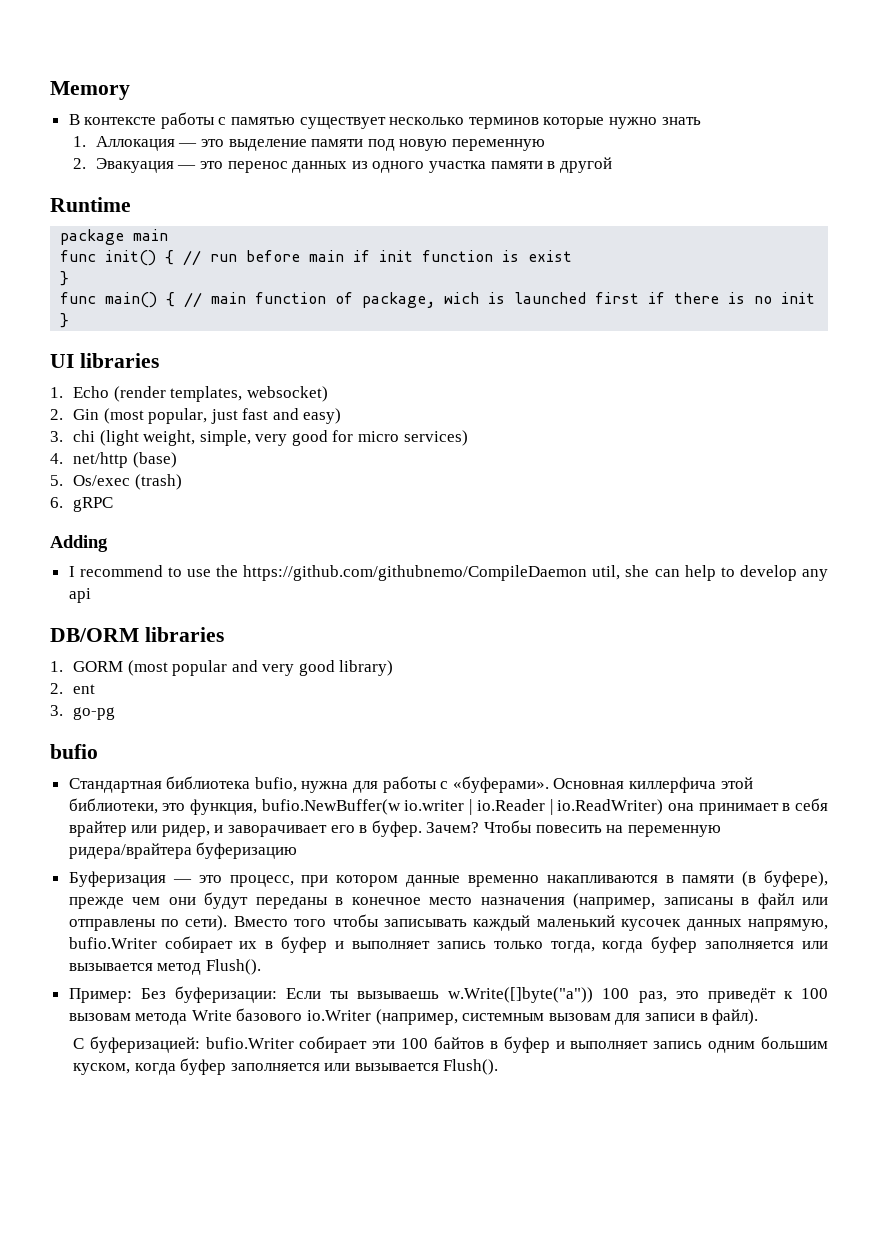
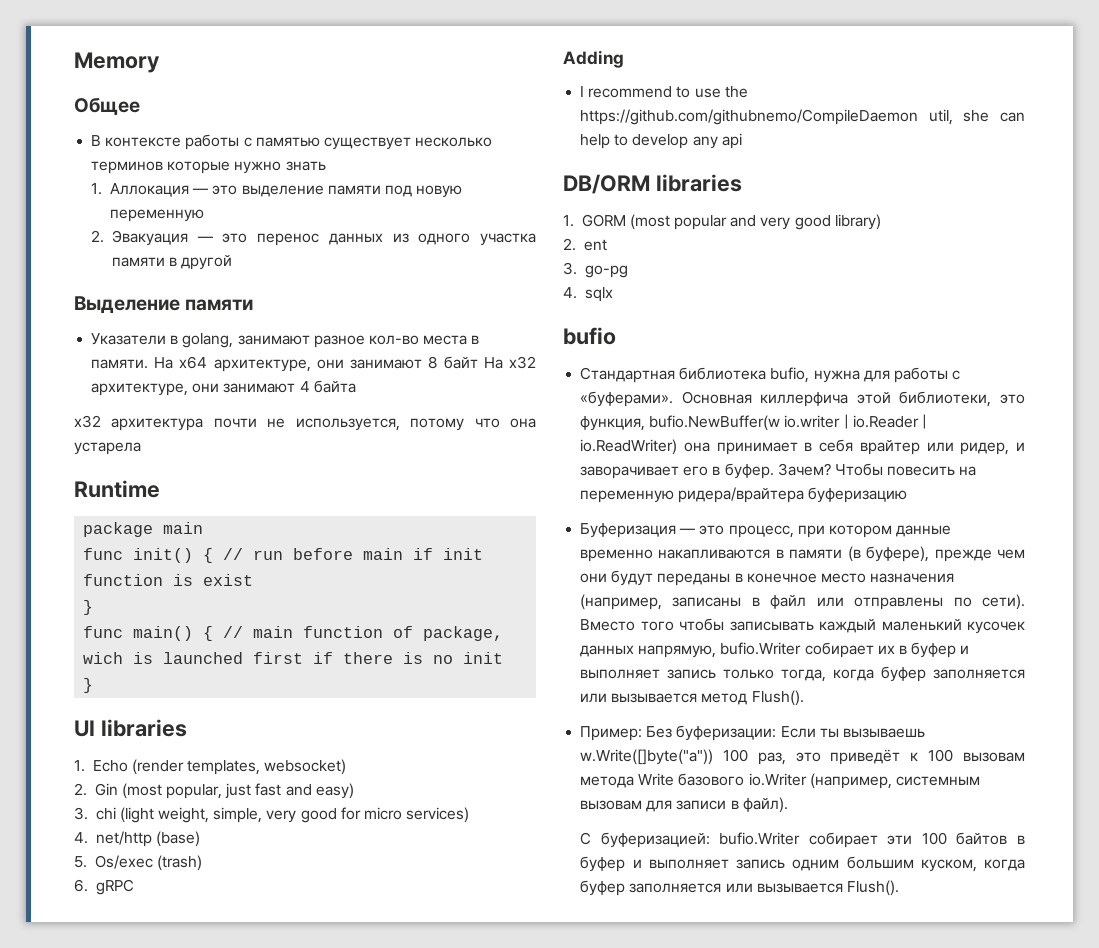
+ Общее
+ Выделение памяти
+ Указатели в golang, занимают разное кол-во места в памяти. На x64 архитектуре, они занимают 8 байт На x32 архитектуре, они занимают 4 байта
+ x32 архитектура почти не используется, потому что она устарела
+ 4. sqlx

